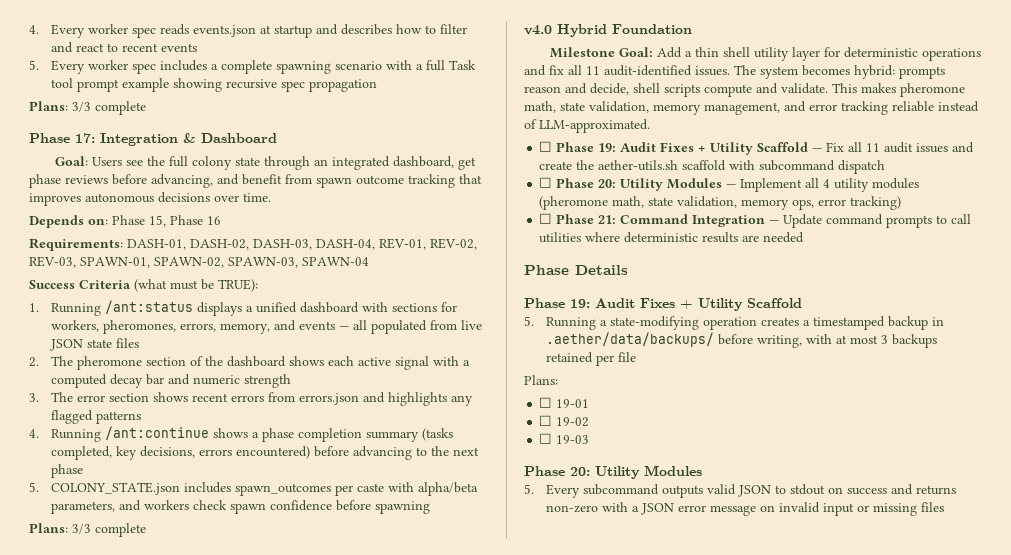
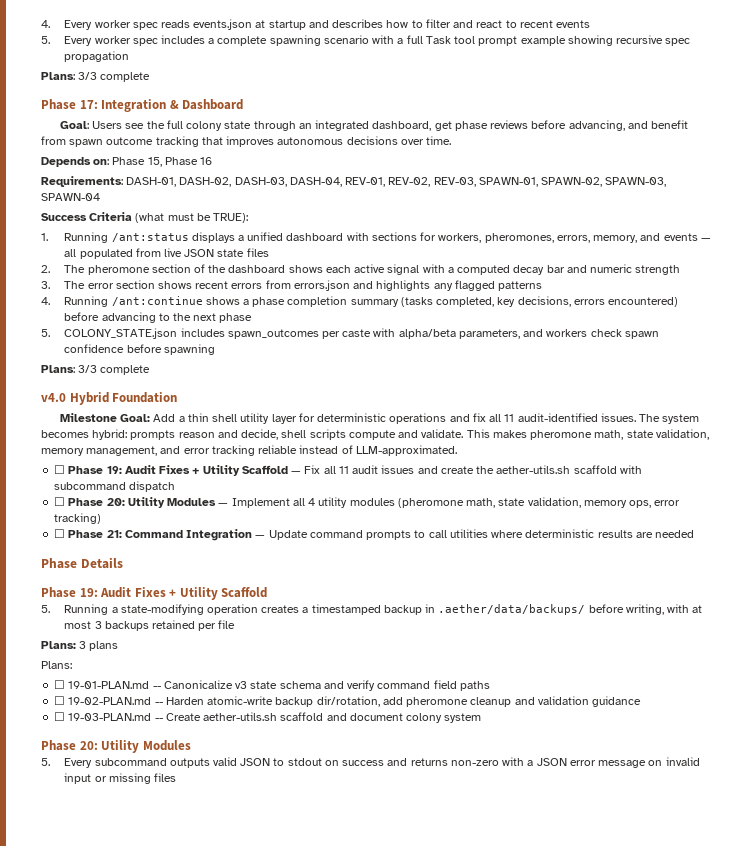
+ Plans: 3 plans
- ☐ 19-01
- ☐ 19-02
- ☐ 19-03
+ ☐ 19-01-PLAN.md -- Canonicalize v3 state schema and verify command field paths
+ ☐ 19-02-PLAN.md -- Harden atomic-write backup dir/rotation, add pheromone cleanup and validation guidance
+ ☐ 19-03-PLAN.md -- Create aether-utils.sh scaffold and document colony system

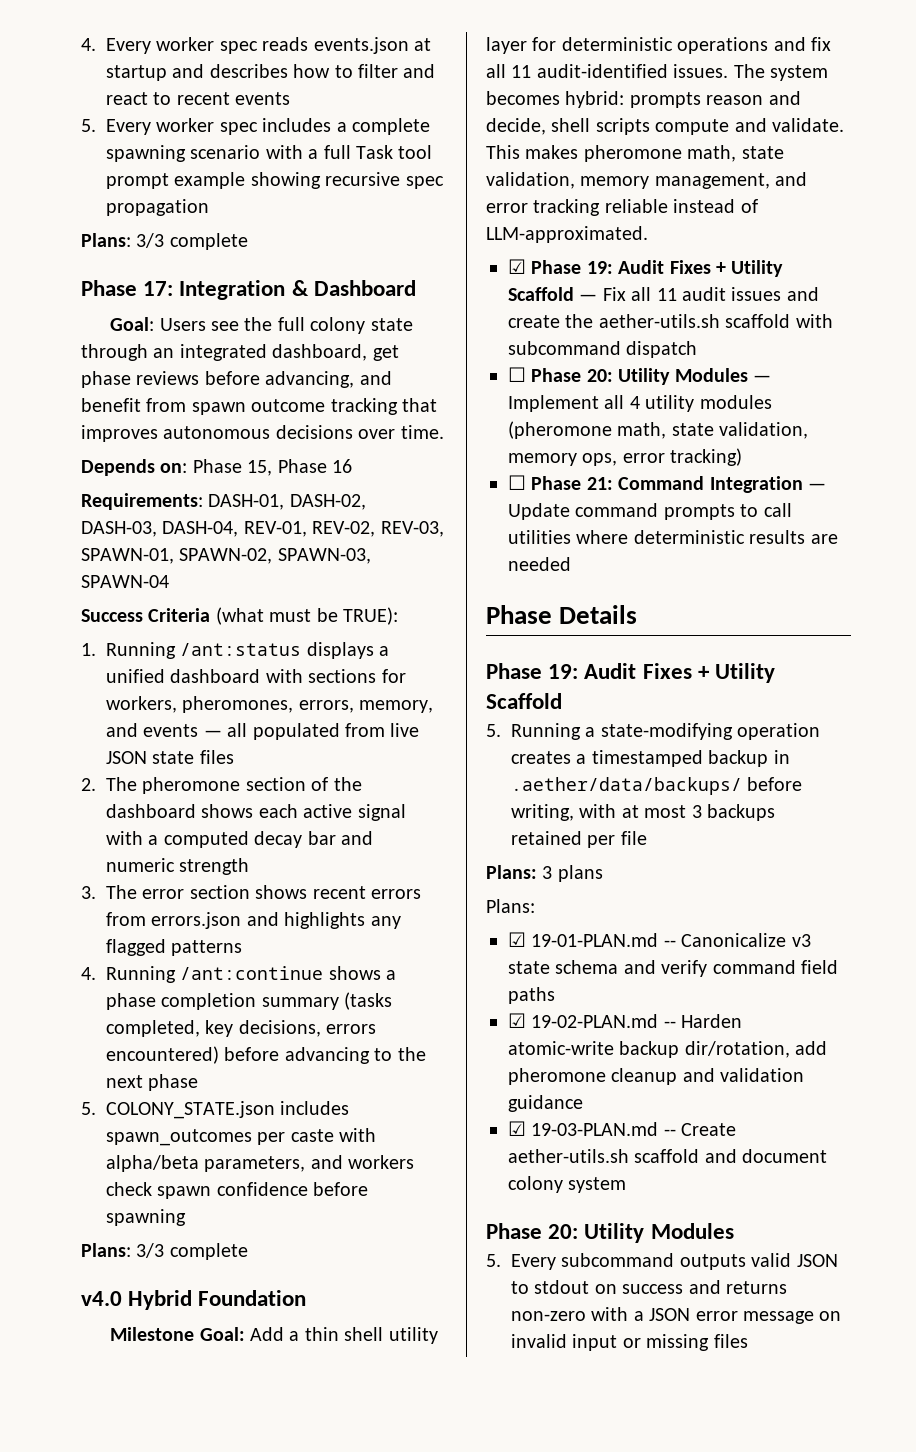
- ☐ Phase 19: Audit Fixes + Utility Scaffold — Fix all 11 audit issues and create the aether-utils.sh scaffold with subcommand dispatch
+ ☑ Phase 19: Audit Fixes + Utility Scaffold — Fix all 11 audit issues and create the aether-utils.sh scaffold with subcommand dispatch
- ☐ 19-01-PLAN.md -- Canonicalize v3 state schema and verify command field paths
+ ☑ 19-01-PLAN.md -- Canonicalize v3 state schema and verify command field paths
- ☐ 19-02-PLAN.md -- Harden atomic-write backup dir/rotation, add pheromone cleanup and validation guidance
+ ☑ 19-02-PLAN.md -- Harden atomic-write backup dir/rotation, add pheromone cleanup and validation guidance
- ☐ 19-03-PLAN.md -- Create aether-utils.sh scaffold and document colony system
+ ☑ 19-03-PLAN.md -- Create aether-utils.sh scaffold and document colony system

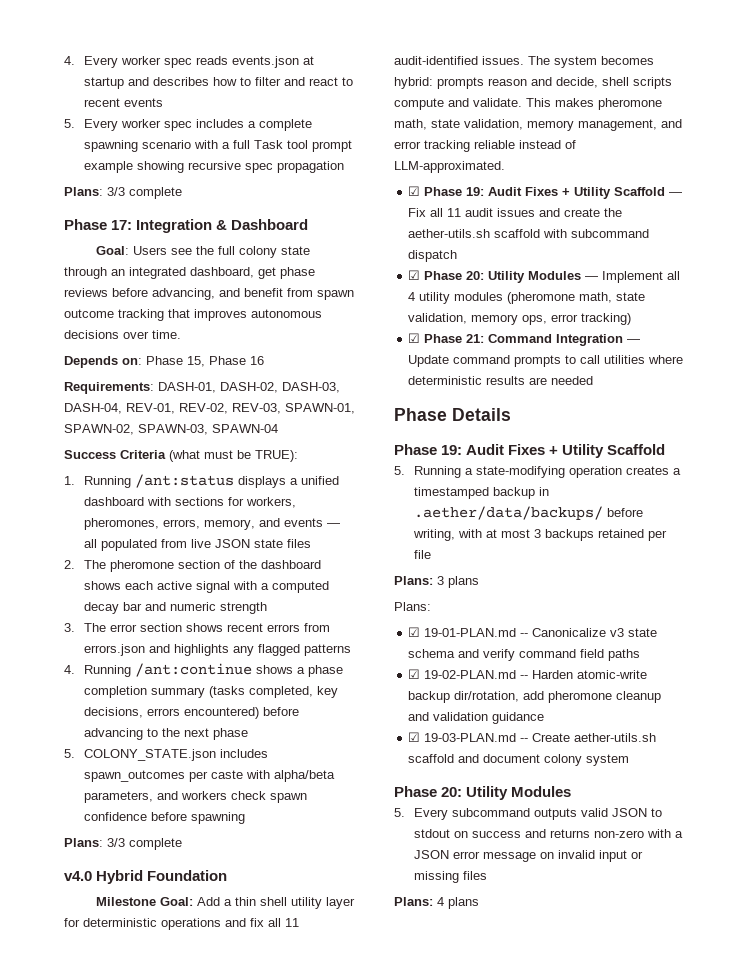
- ☐ Phase 20: Utility Modules — Implement all 4 utility modules (pheromone math, state validation, memory ops, error tracking)
+ ☑ Phase 20: Utility Modules — Implement all 4 utility modules (pheromone math, state validation, memory ops, error tracking)
- ☐ Phase 21: Command Integration — Update command prompts to call utilities where deterministic results are needed
+ ☑ Phase 21: Command Integration — Update command prompts to call utilities where deterministic results are needed
+ Plans: 4 plans

